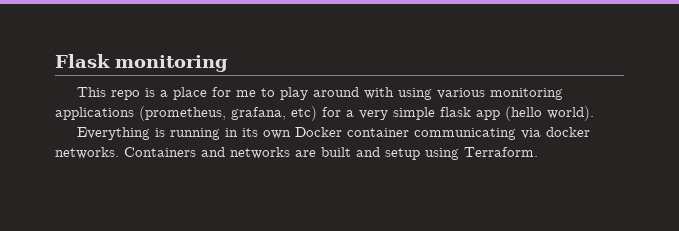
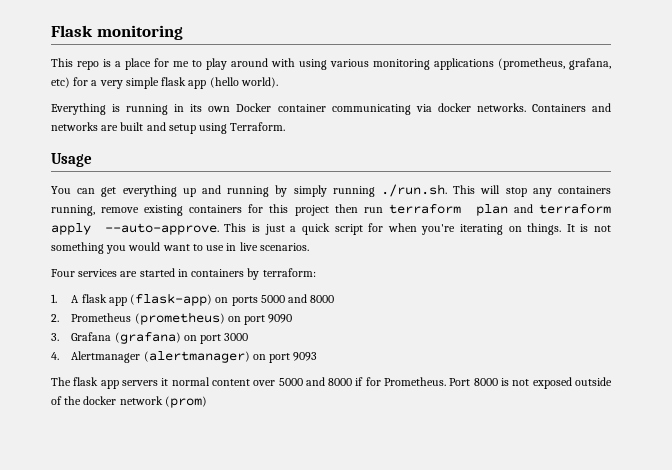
+ Usage
+ You can get everything up and running by simply running ./run.sh. This will stop any containers running, remove existing containers for this project then run terraform plan and terraform apply --auto-approve. This is just a quick script for when you're iterating on things. It is not something you would want to use in live scenarios.
+ Four services are started in containers by terraform:
+ 1. A flask app (flask-app) on ports 5000 and 8000
+ 2. Prometheus (prometheus) on port 9090
+ 3. Grafana (grafana) on port 3000
+ 4. Alertmanager (alertmanager) on port 9093
+ The flask app servers it normal content over 5000 and 8000 if for Prometheus. Port 8000 is not exposed outside of the docker network (prom)

